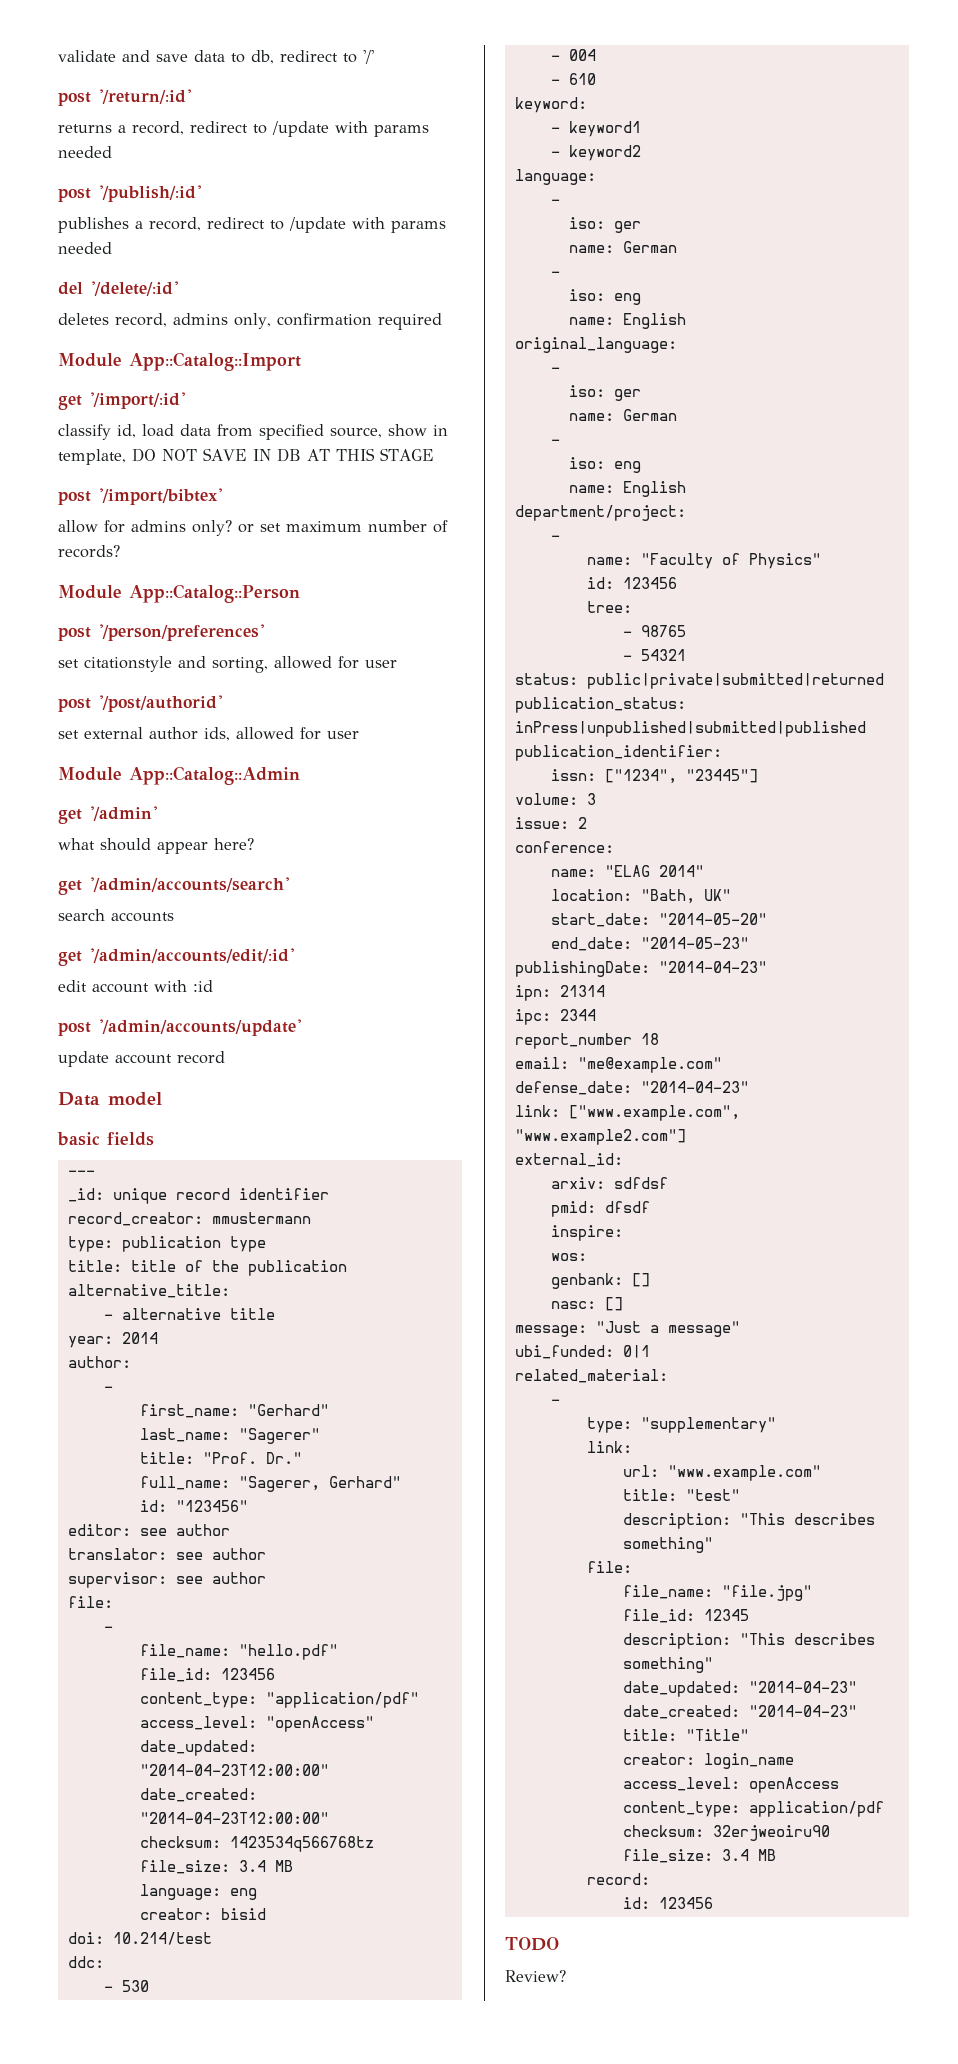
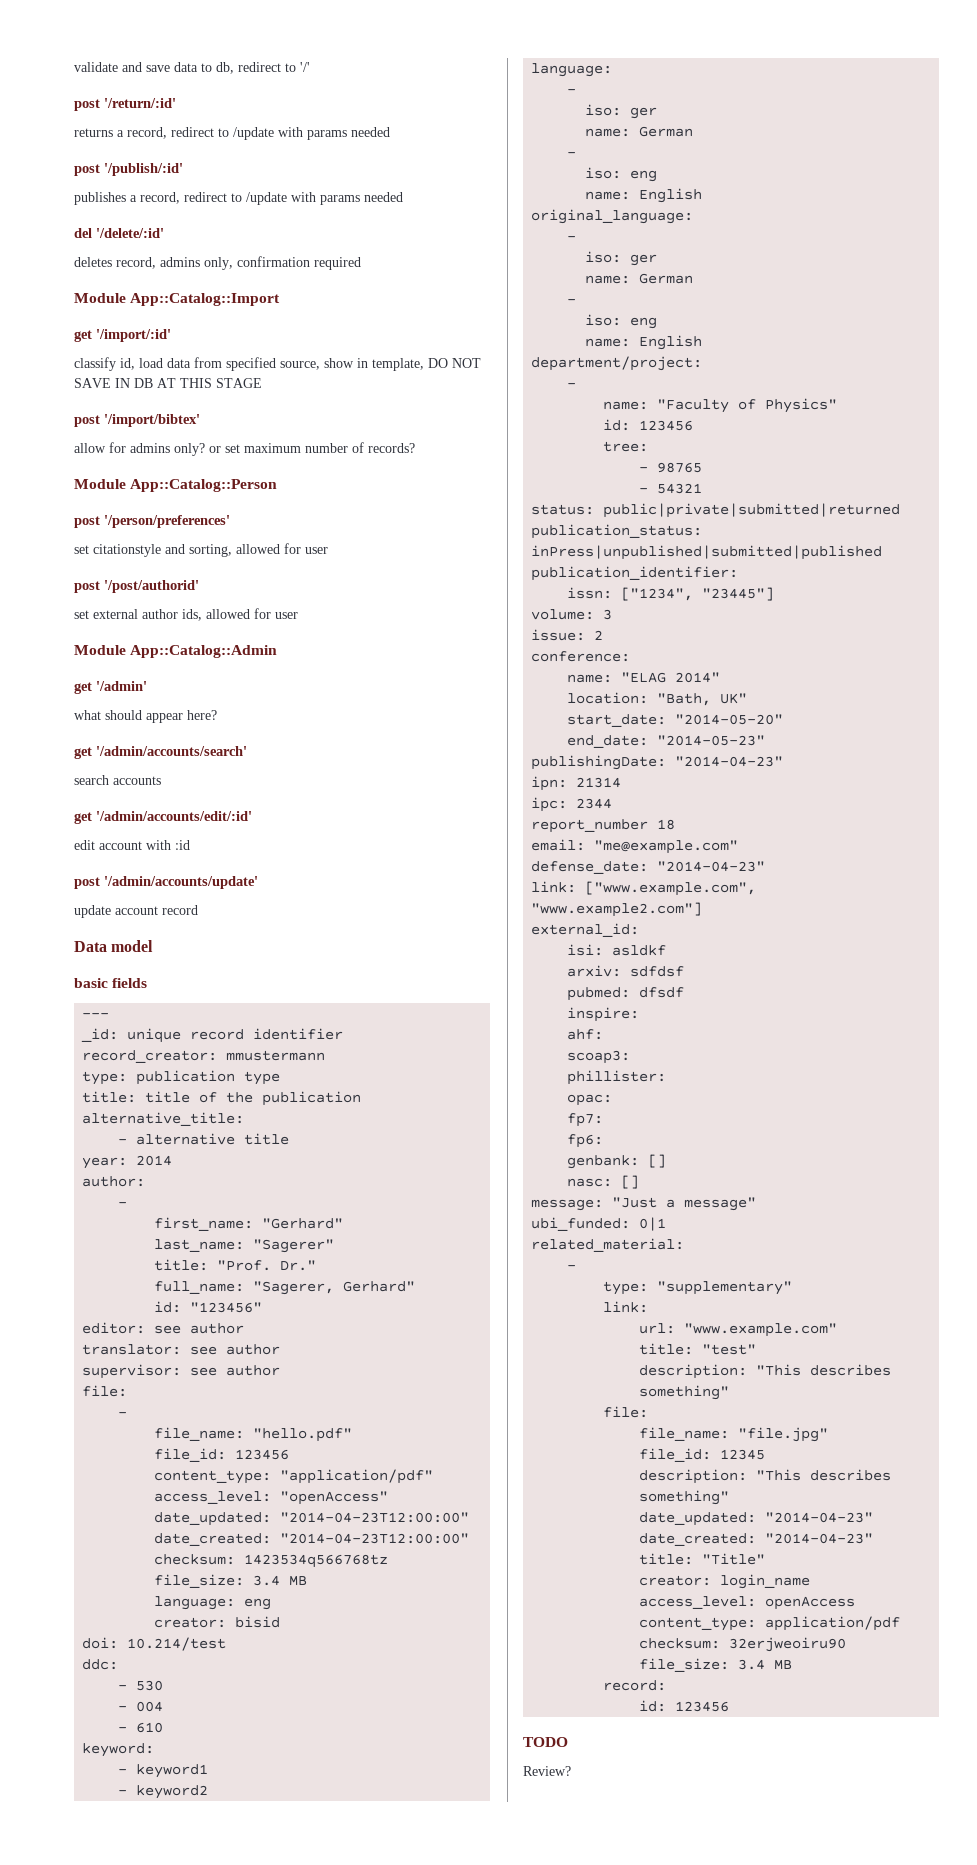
+ isi: asldkf
- pmid: dfsdf
+ pubmed: dfsdf
- wos:
+ ahf:
+ scoap3:
+ phillister:
+ opac:
+ fp7:
+ fp6:

